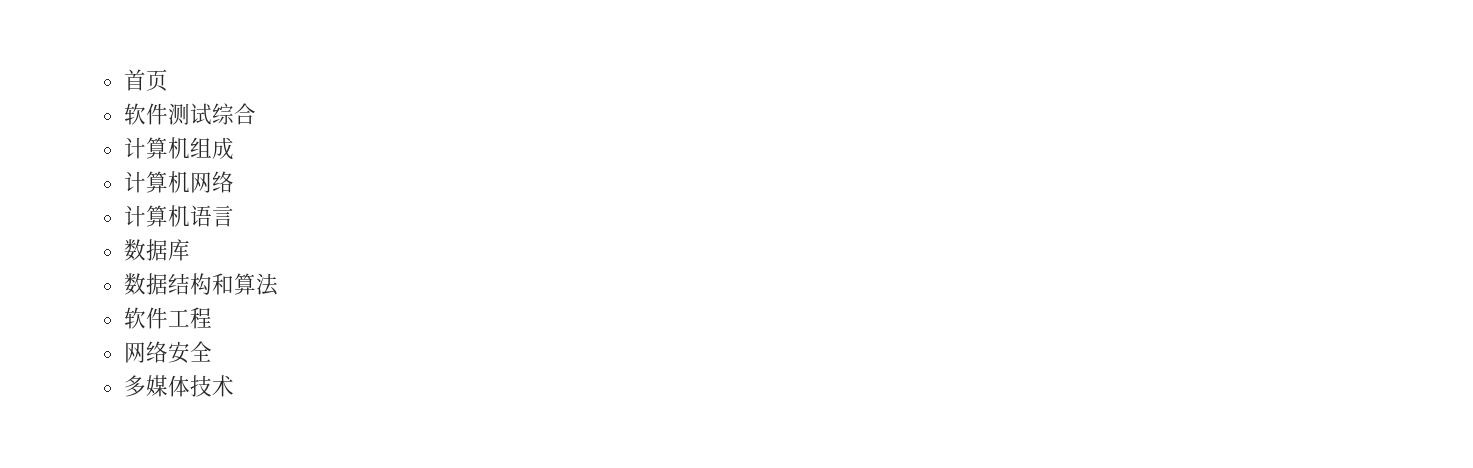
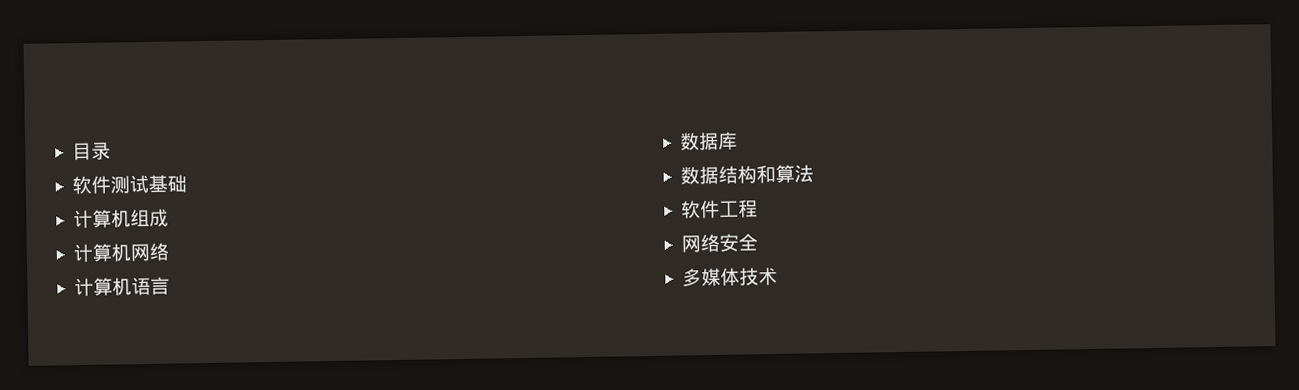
- 首页
+ 目录
- 软件测试综合
+ 软件测试基础

